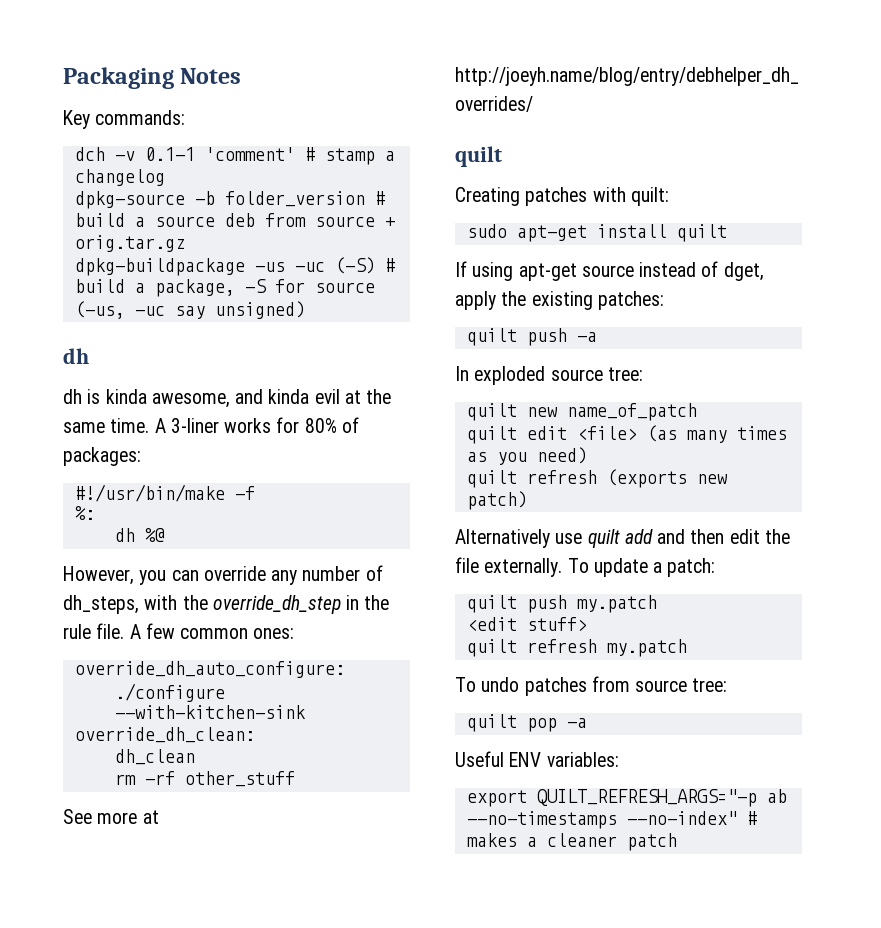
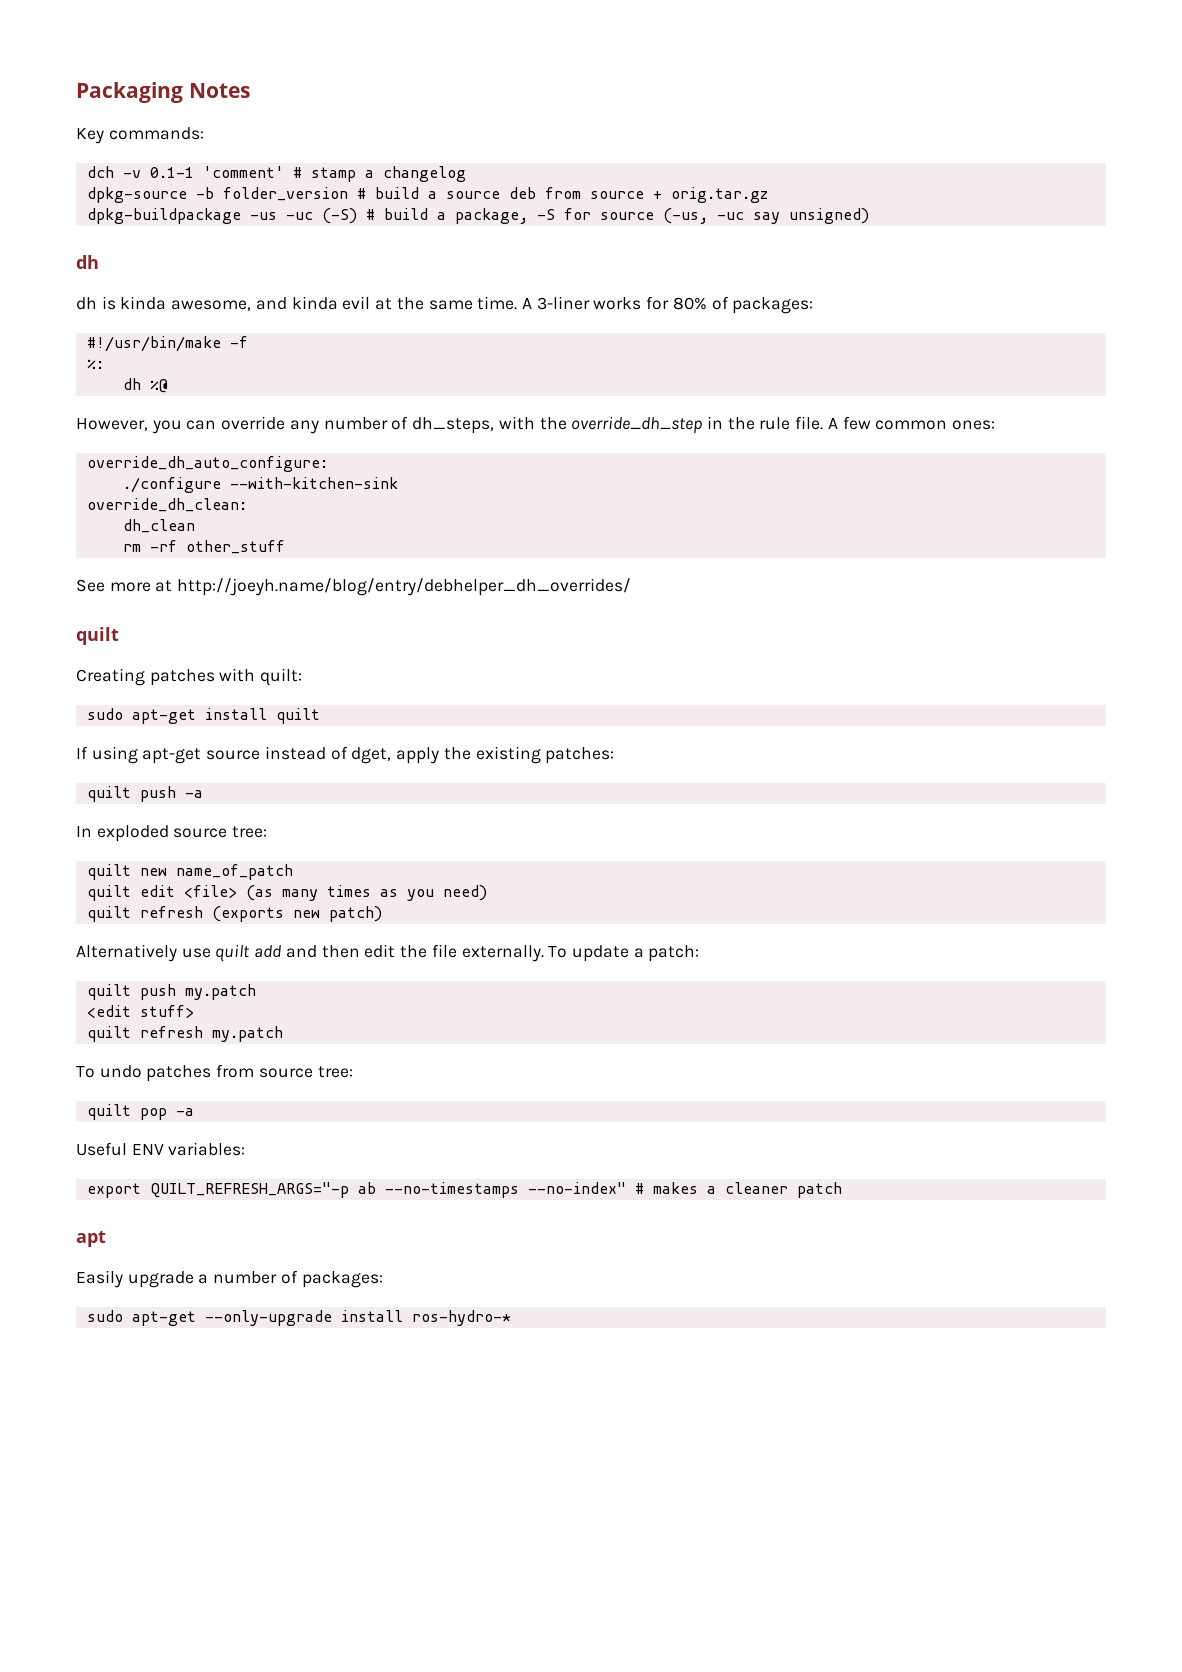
+ apt
+ Easily upgrade a number of packages:
+ sudo apt-get --only-upgrade install ros-hydro-*

